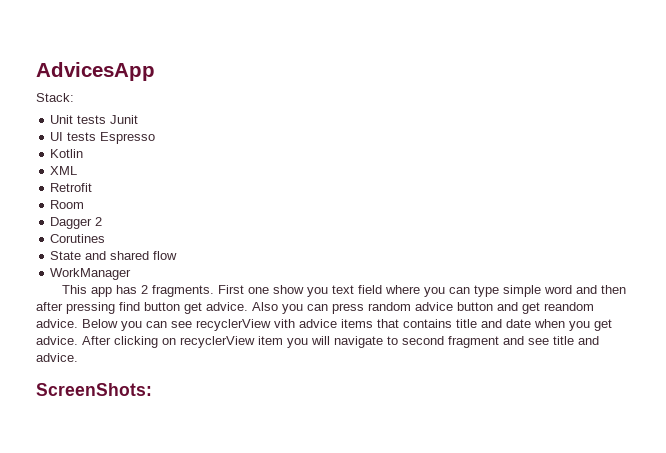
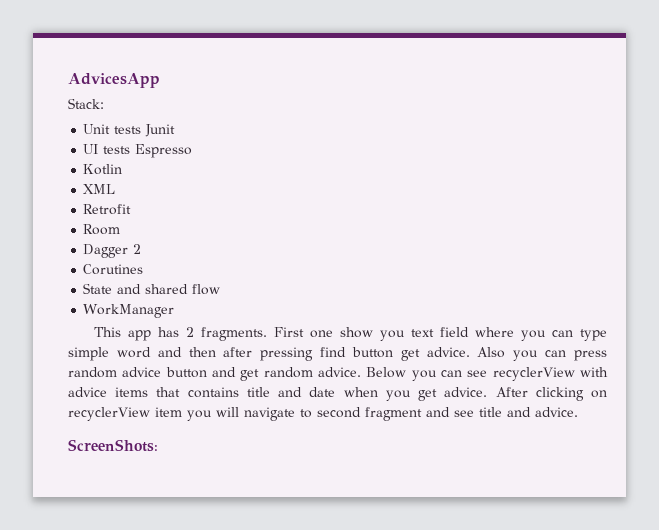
- Also you can press random advice button and get reandom advice.
+ Also you can press random advice button and get random advice.
- Below you can see recyclerView vith advice items that contains title and date when you get advice.
+ Below you can see recyclerView with advice items that contains title and date when you get advice.

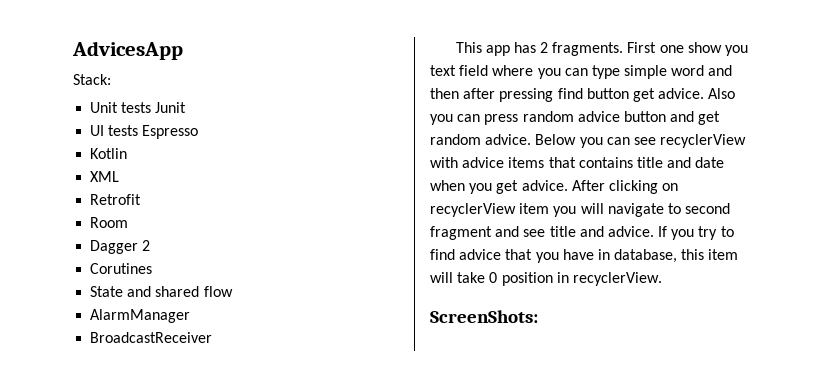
- WorkManager
+ AlarmManager
+ BroadcastReceiver
+ If you try to find advice that you have in database, this item will take 0 position in recyclerView.

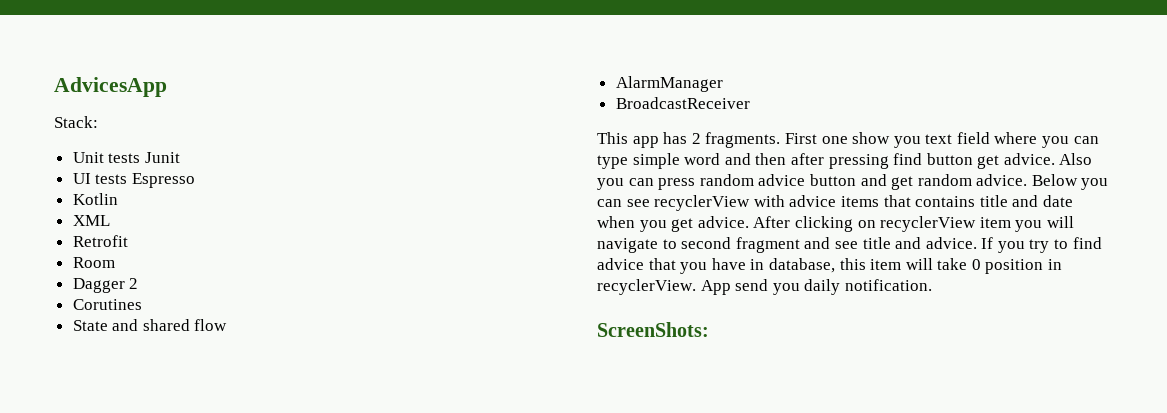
+ App send you daily notification.

